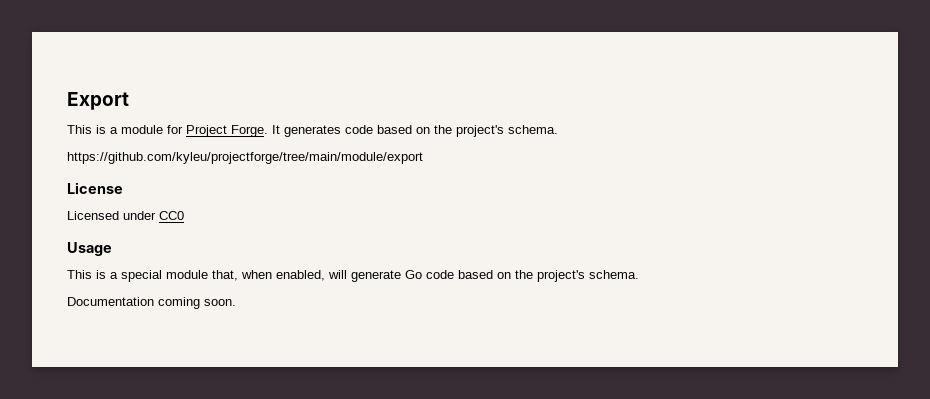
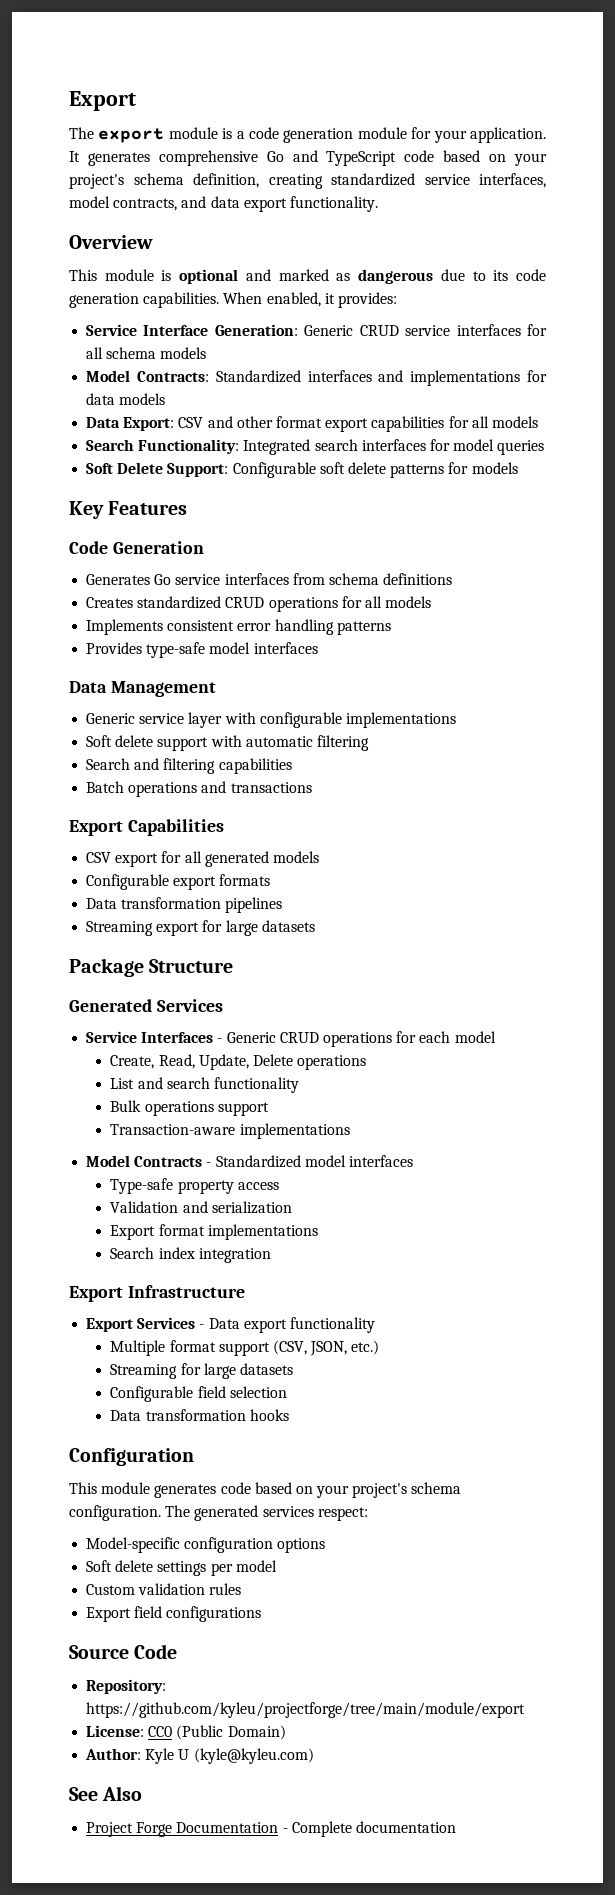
- This is a module for Project Forge. It generates code based on the project's schema.
- https://github.com/kyleu/projectforge/tree/main/module/export
- License
- Licensed under CC0
- Usage
- This is a special module that, when enabled, will generate Go code based on the project's schema.
- Documentation coming soon.
+ The export module is a code generation module for your application. It generates comprehensive Go and TypeScript code based on your project's schema definition, creating standardized service interfaces, model contracts, and data export functionality.
+ Overview
+ This module is optional and marked as dangerous due to its code generation capabilities. When enabled, it provides:
+ Service Interface Generation: Generic CRUD service interfaces for all schema models
+ Model Contracts: Standardized interfaces and implementations for data models
+ Data Export: CSV and other format export capabilities for all models
+ Search Functionality: Integrated search interfaces for model queries
+ Soft Delete Support: Configurable soft delete patterns for models
+ Key Features
+ Code Generation
+ Generates Go service interfaces from schema definitions
+ Creates standardized CRUD operations for all models
+ Implements consistent error handling patterns
+ Provides type-safe model interfaces
+ Data Management
+ Generic service layer with configurable implementations
+ Soft delete support with automatic filtering
+ Search and filtering capabilities
+ Batch operations and transactions
+ Export Capabilities
+ CSV export for all generated models
+ Configurable export formats
+ Data transformation pipelines
+ Streaming export for large datasets
+ Package Structure
+ Generated Services
+ Service Interfaces - Generic CRUD operations for each model
+ Create, Read, Update, Delete operations
+ List and search functionality
+ Bulk operations support
+ Transaction-aware implementations
+ Model Contracts - Standardized model interfaces
+ Type-safe property access
+ Validation and serialization
+ Export format implementations
+ Search index integration
+ Export Infrastructure
+ Export Services - Data export functionality
+ Multiple format support (CSV, JSON, etc.)
+ Streaming for large datasets
+ Configurable field selection
+ Data transformation hooks
+ Configuration
+ This module generates code based on your project's schema configuration. The generated services respect:
+ Model-specific configuration options
+ Soft delete settings per model
+ Custom validation rules
+ Export field configurations
+ Source Code
+ Repository: https://github.com/kyleu/projectforge/tree/main/module/export
+ License: CC0 (Public Domain)
+ Author: Kyle U (kyle@kyleu.com)
+ See Also
+ Project Forge Documentation - Complete documentation

